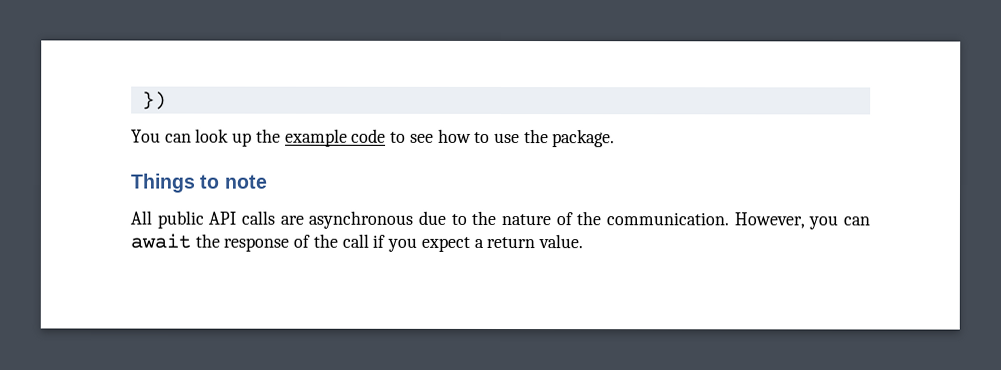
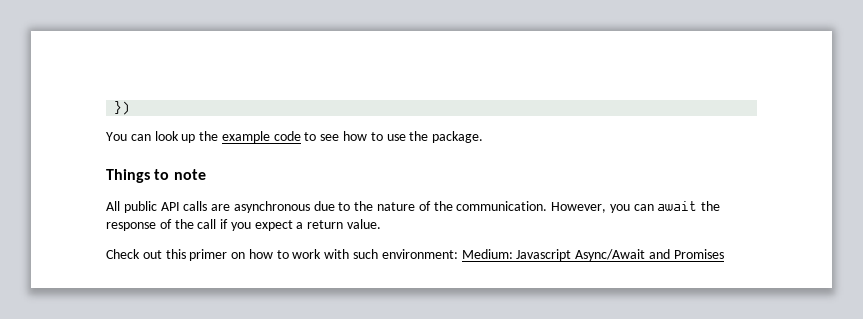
+ Check out this primer on how to work with such environment: Medium: Javascript Async/Await and Promises

